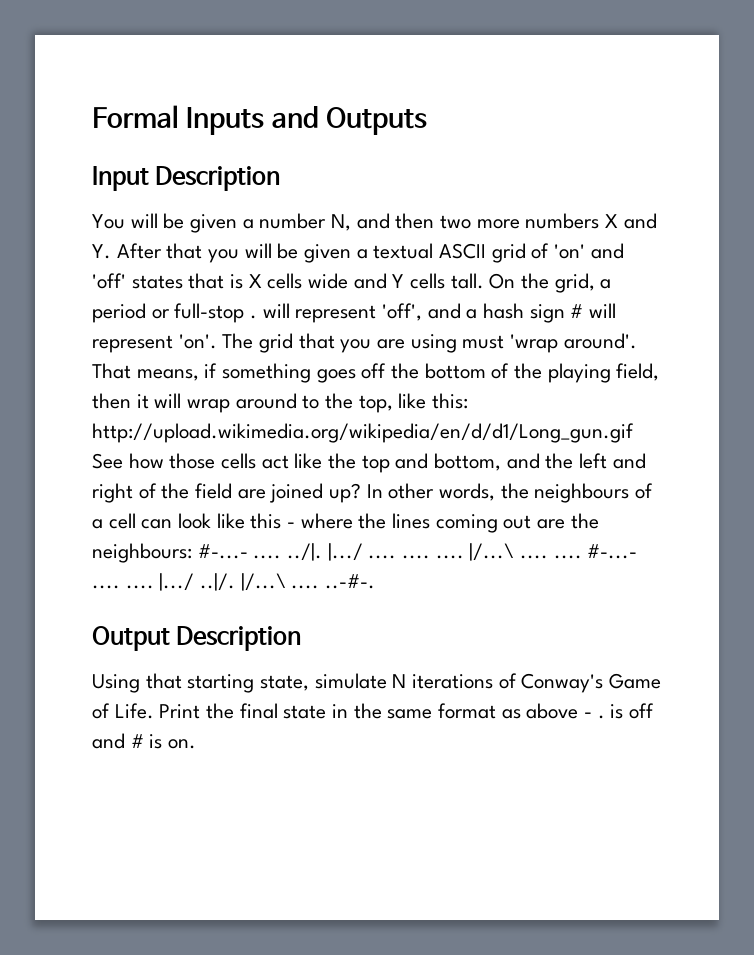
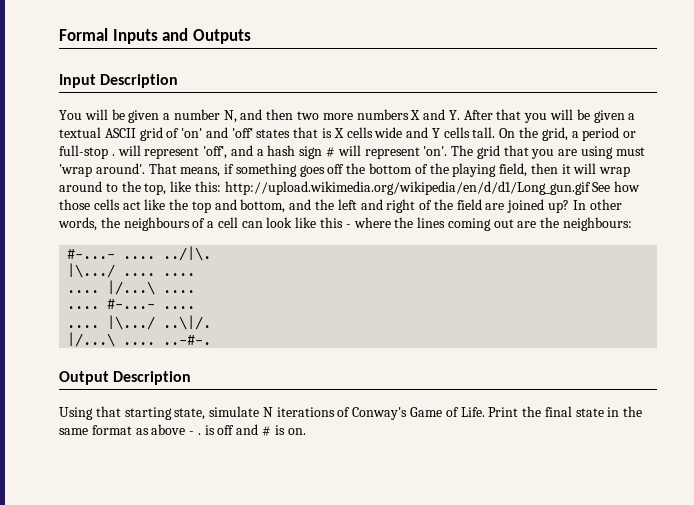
- In other words, the neighbours of a cell can look like this - where the lines coming out are the neighbours: #-...- .... ../|. |.../ .... .... .... |/...\ .... .... #-...- .... .... |.../ ..|/. |/...\ .... ..-#-.
+ In other words, the neighbours of a cell can look like this - where the lines coming out are the neighbours:
+ #-...- .... ../|\.
+ |\.../ .... ....
+ .... |/...\ ....
+ .... #-...- ....
+ .... |\.../ ..\|/.
+ |/...\ .... ..-#-.

